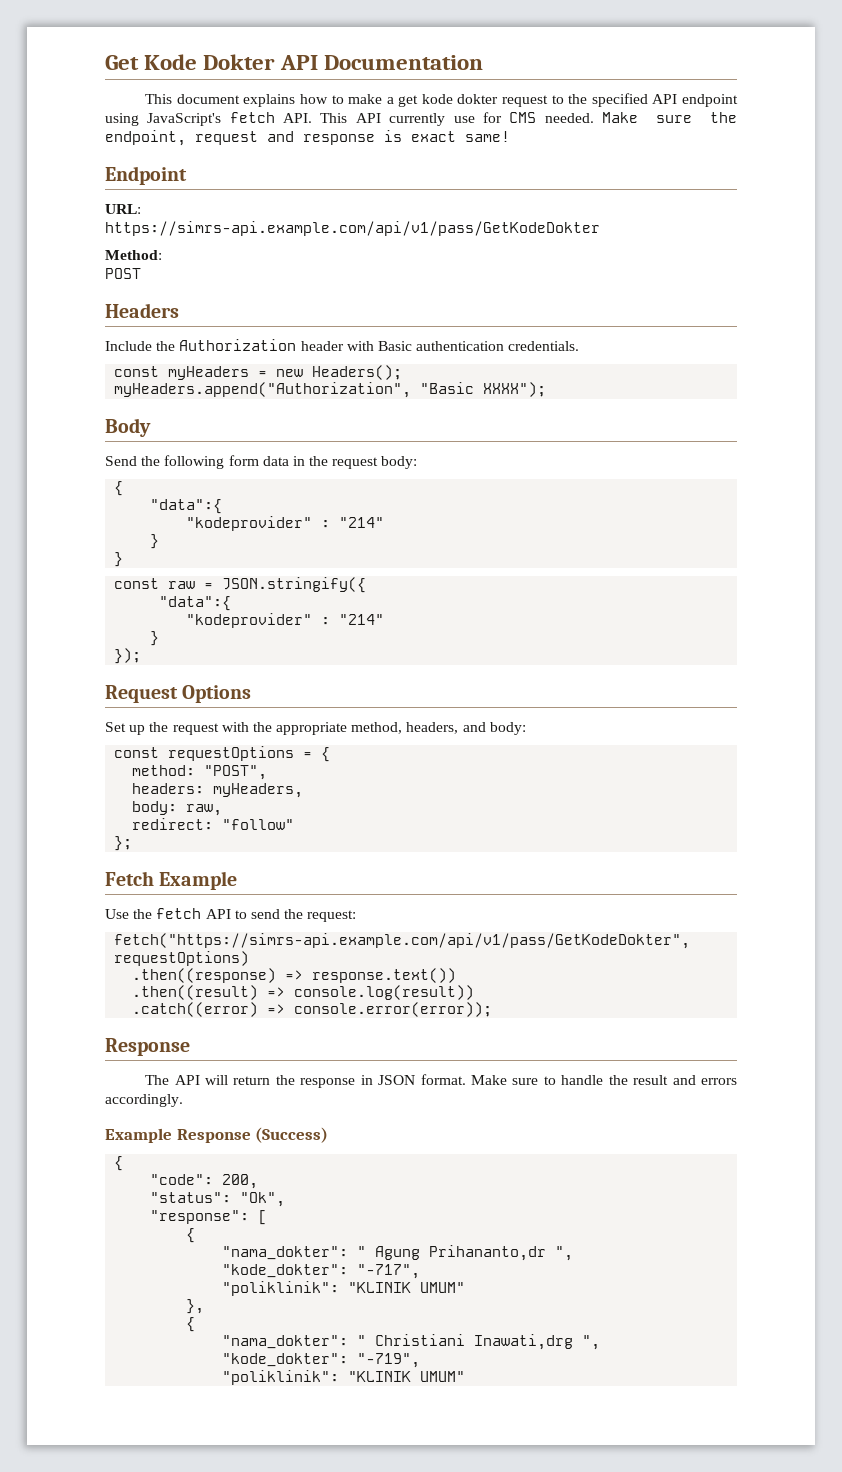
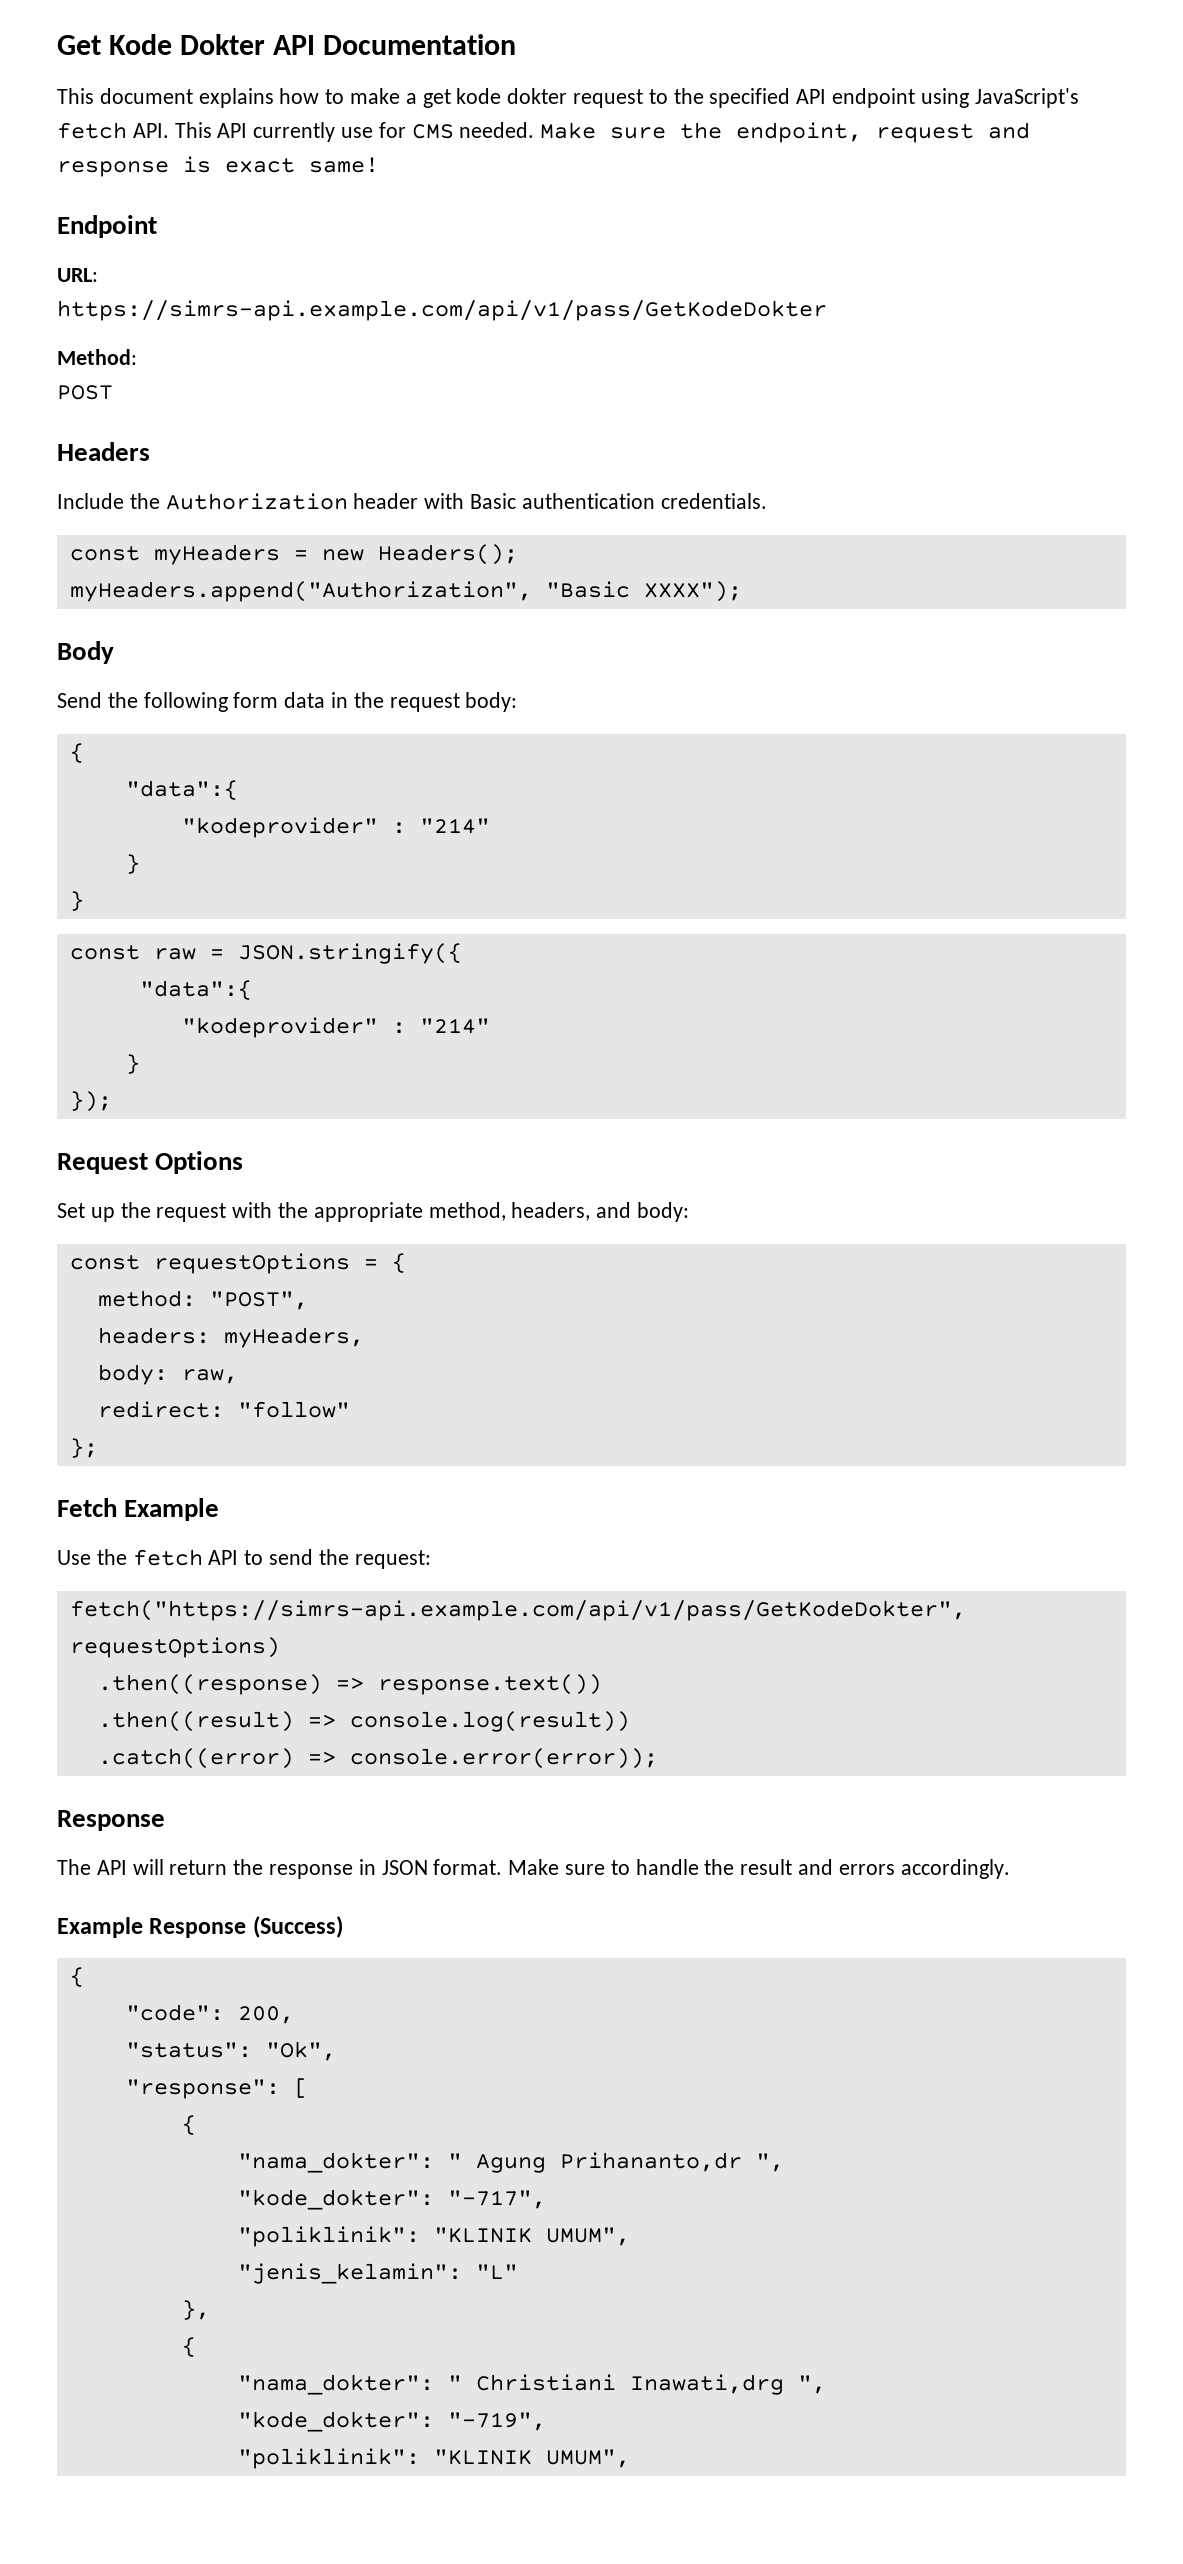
  "kode_dokter": "-717",
- "poliklinik": "KLINIK UMUM"
+ "poliklinik": "KLINIK UMUM",
+ "jenis_kelamin": "L"
  "kode_dokter": "-719",
- "poliklinik": "KLINIK UMUM"
+ "poliklinik": "KLINIK UMUM",

